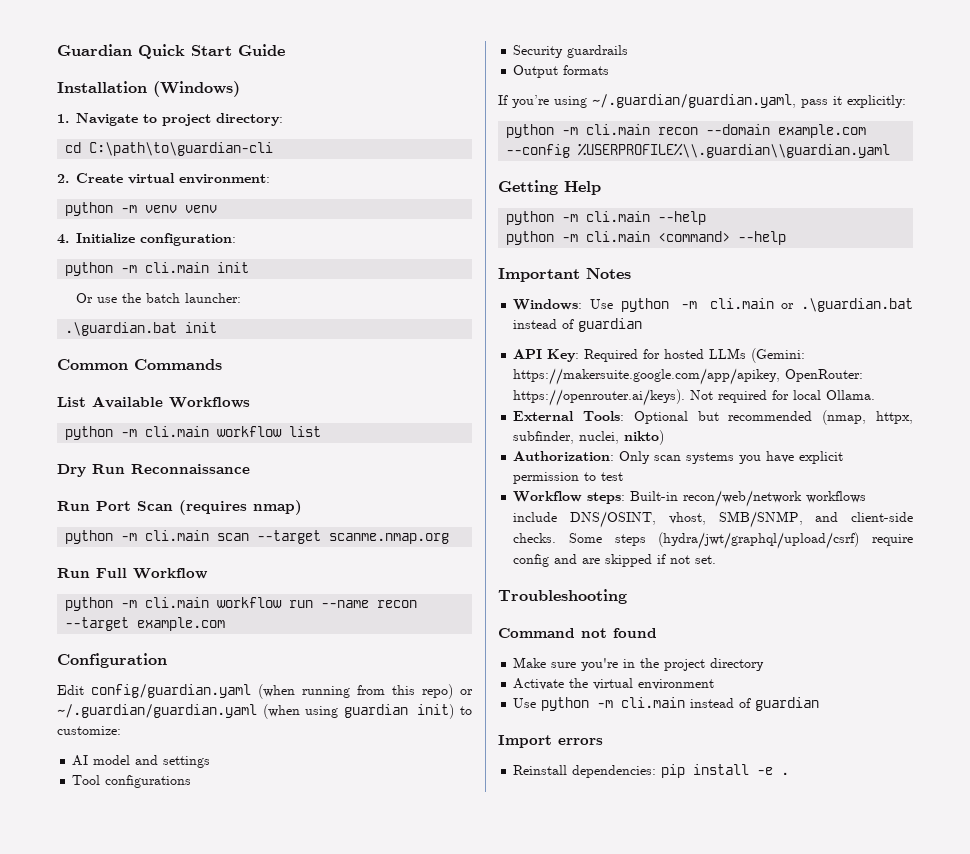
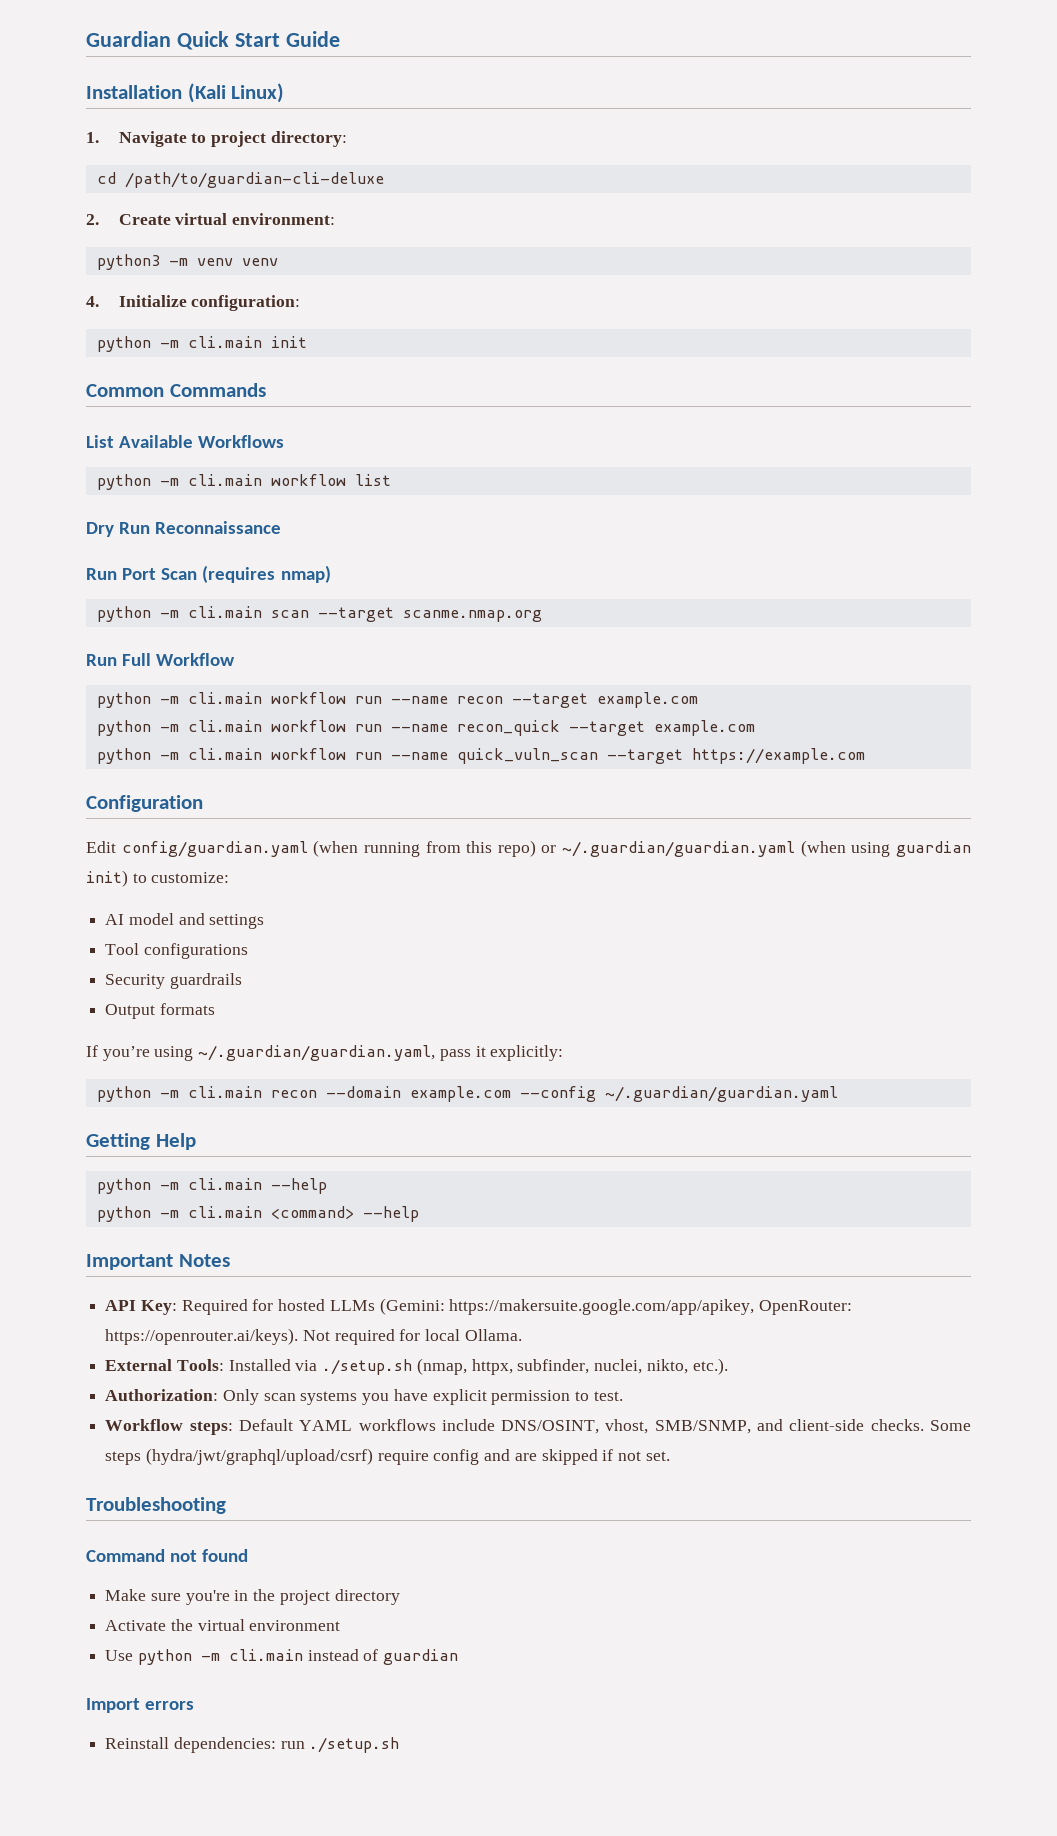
- Installation (Windows)
+ Installation (Kali Linux)
- cd C:\path\to\guardian-cli
+ cd /path/to/guardian-cli-deluxe
- python -m venv venv
+ python3 -m venv venv
- Or use the batch launcher:
- .\guardian.bat init
+ python -m cli.main workflow run --name recon_quick --target example.com
+ python -m cli.main workflow run --name quick_vuln_scan --target https://example.com
- python -m cli.main recon --domain example.com --config %USERPROFILE%\\.guardian\\guardian.yaml
+ python -m cli.main recon --domain example.com --config ~/.guardian/guardian.yaml
- Windows: Use python -m cli.main or .\guardian.bat instead of guardian
- External Tools: Optional but recommended (nmap, httpx, subfinder, nuclei, nikto)
+ External Tools: Installed via ./setup.sh (nmap, httpx, subfinder, nuclei, nikto, etc.).
- Authorization: Only scan systems you have explicit permission to test
+ Authorization: Only scan systems you have explicit permission to test.
- Workflow steps: Built-in recon/web/network workflows include DNS/OSINT, vhost, SMB/SNMP, and client-side checks.
+ Workflow steps: Default YAML workflows include DNS/OSINT, vhost, SMB/SNMP, and client-side checks.
- Reinstall dependencies: pip install -e .
+ Reinstall dependencies: run ./setup.sh

